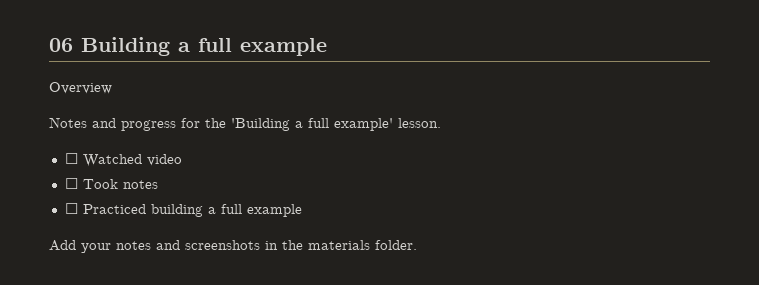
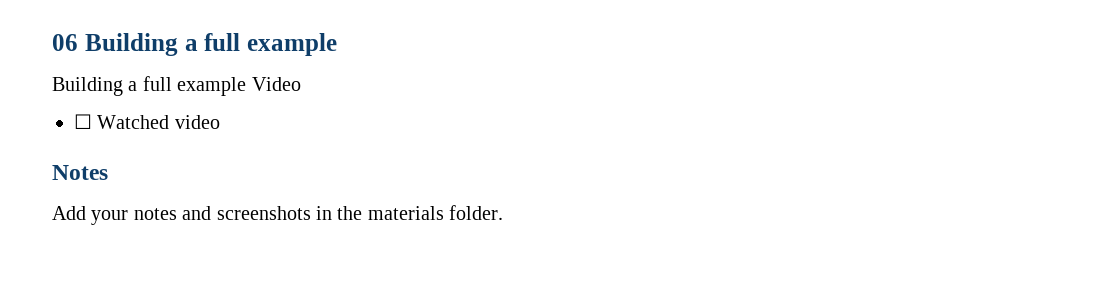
- Overview
- Notes and progress for the 'Building a full example' lesson.
+ Building a full example Video
  ☐ Watched video
- ☐ Took notes
- ☐ Practiced building a full example
+ Notes

